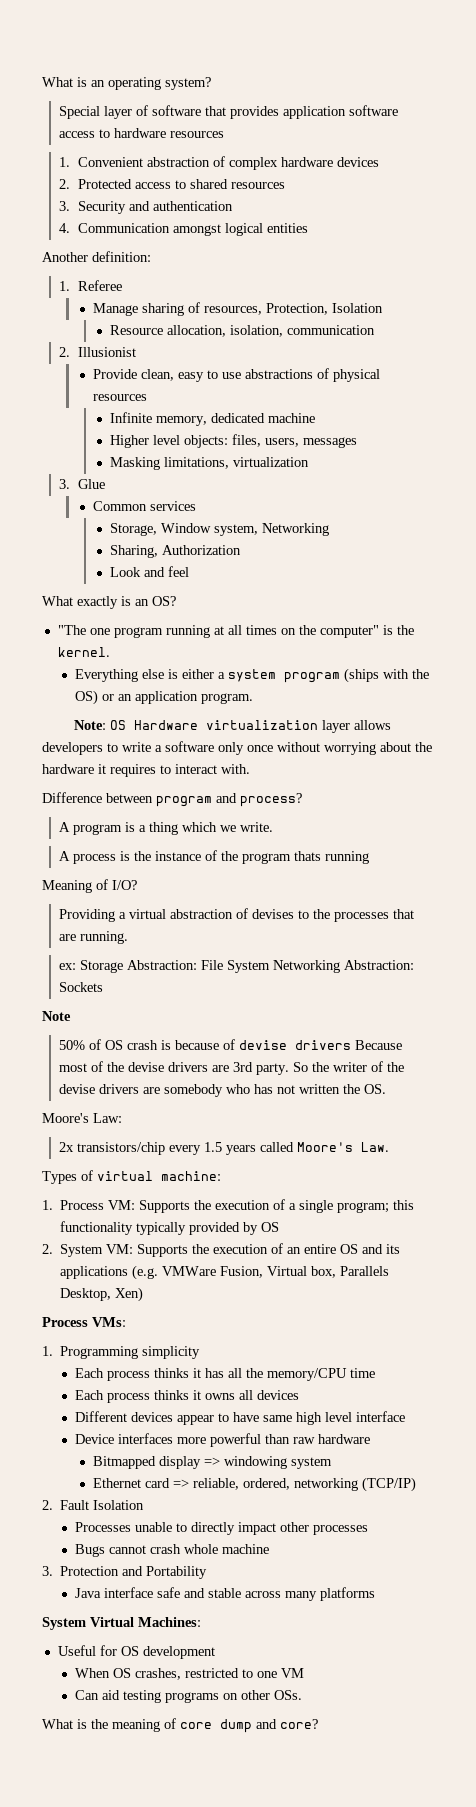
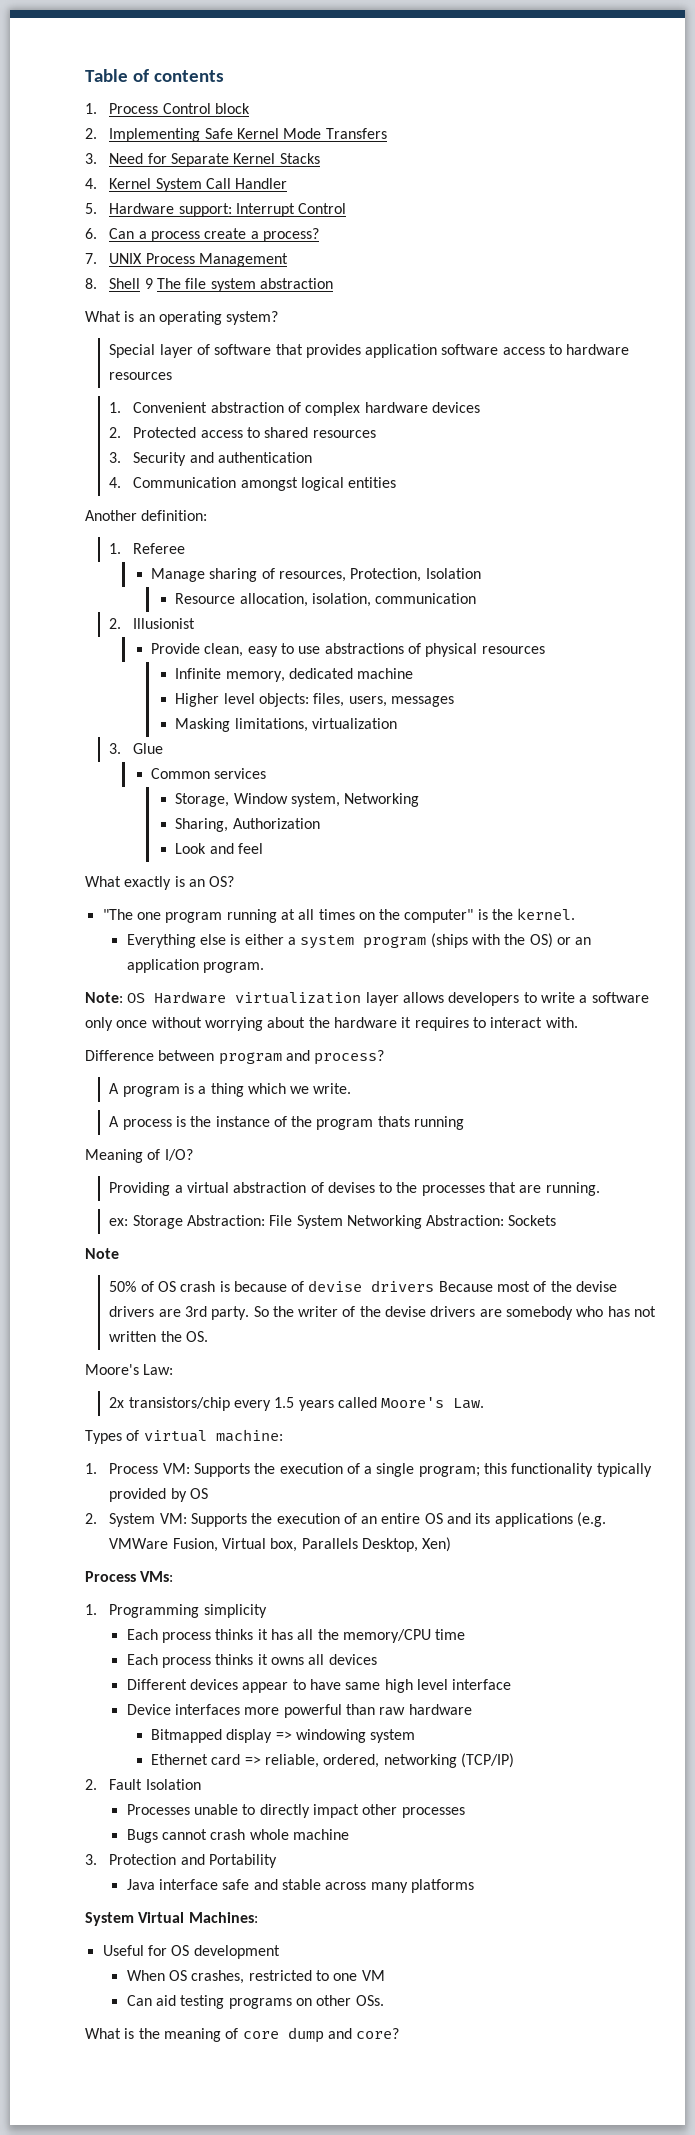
+ Table of contents
+ 1. Process Control block
+ 2. Implementing Safe Kernel Mode Transfers
+ 3. Need for Separate Kernel Stacks
+ 4. Kernel System Call Handler
+ 5. Hardware support: Interrupt Control
+ 6. Can a process create a process?
+ 7. UNIX Process Management
+ 8. Shell 9 The file system abstraction

